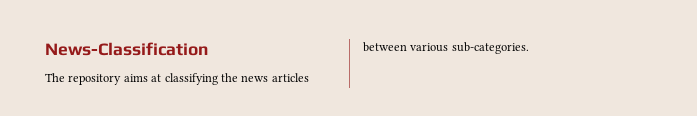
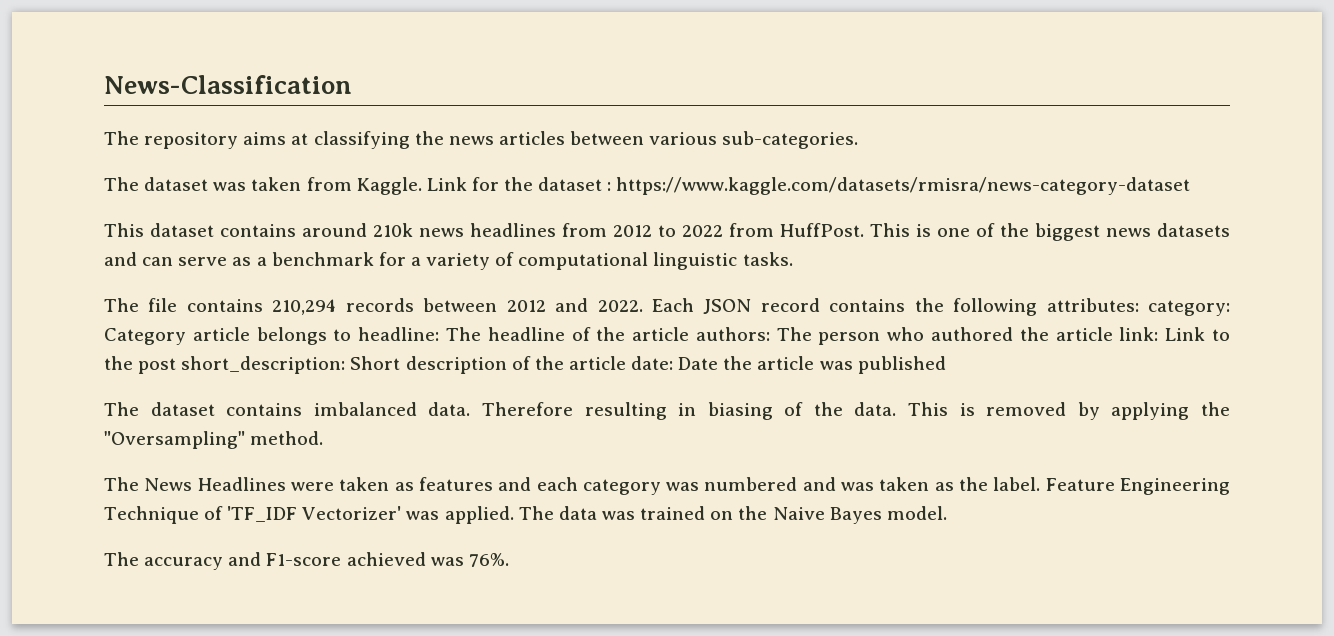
+ The dataset was taken from Kaggle. Link for the dataset : https://www.kaggle.com/datasets/rmisra/news-category-dataset
+ This dataset contains around 210k news headlines from 2012 to 2022 from HuffPost. This is one of the biggest news datasets and can serve as a benchmark for a variety of computational linguistic tasks.
+ The file contains 210,294 records between 2012 and 2022. Each JSON record contains the following attributes: category: Category article belongs to headline: The headline of the article authors: The person who authored the article link: Link to the post short_description: Short description of the article date: Date the article was published
+ The dataset contains imbalanced data. Therefore resulting in biasing of the data. This is removed by applying the "Oversampling" method.
+ The News Headlines were taken as features and each category was numbered and was taken as the label. Feature Engineering Technique of 'TF_IDF Vectorizer' was applied. The data was trained on the Naive Bayes model.
+ The accuracy and F1-score achieved was 76%.

